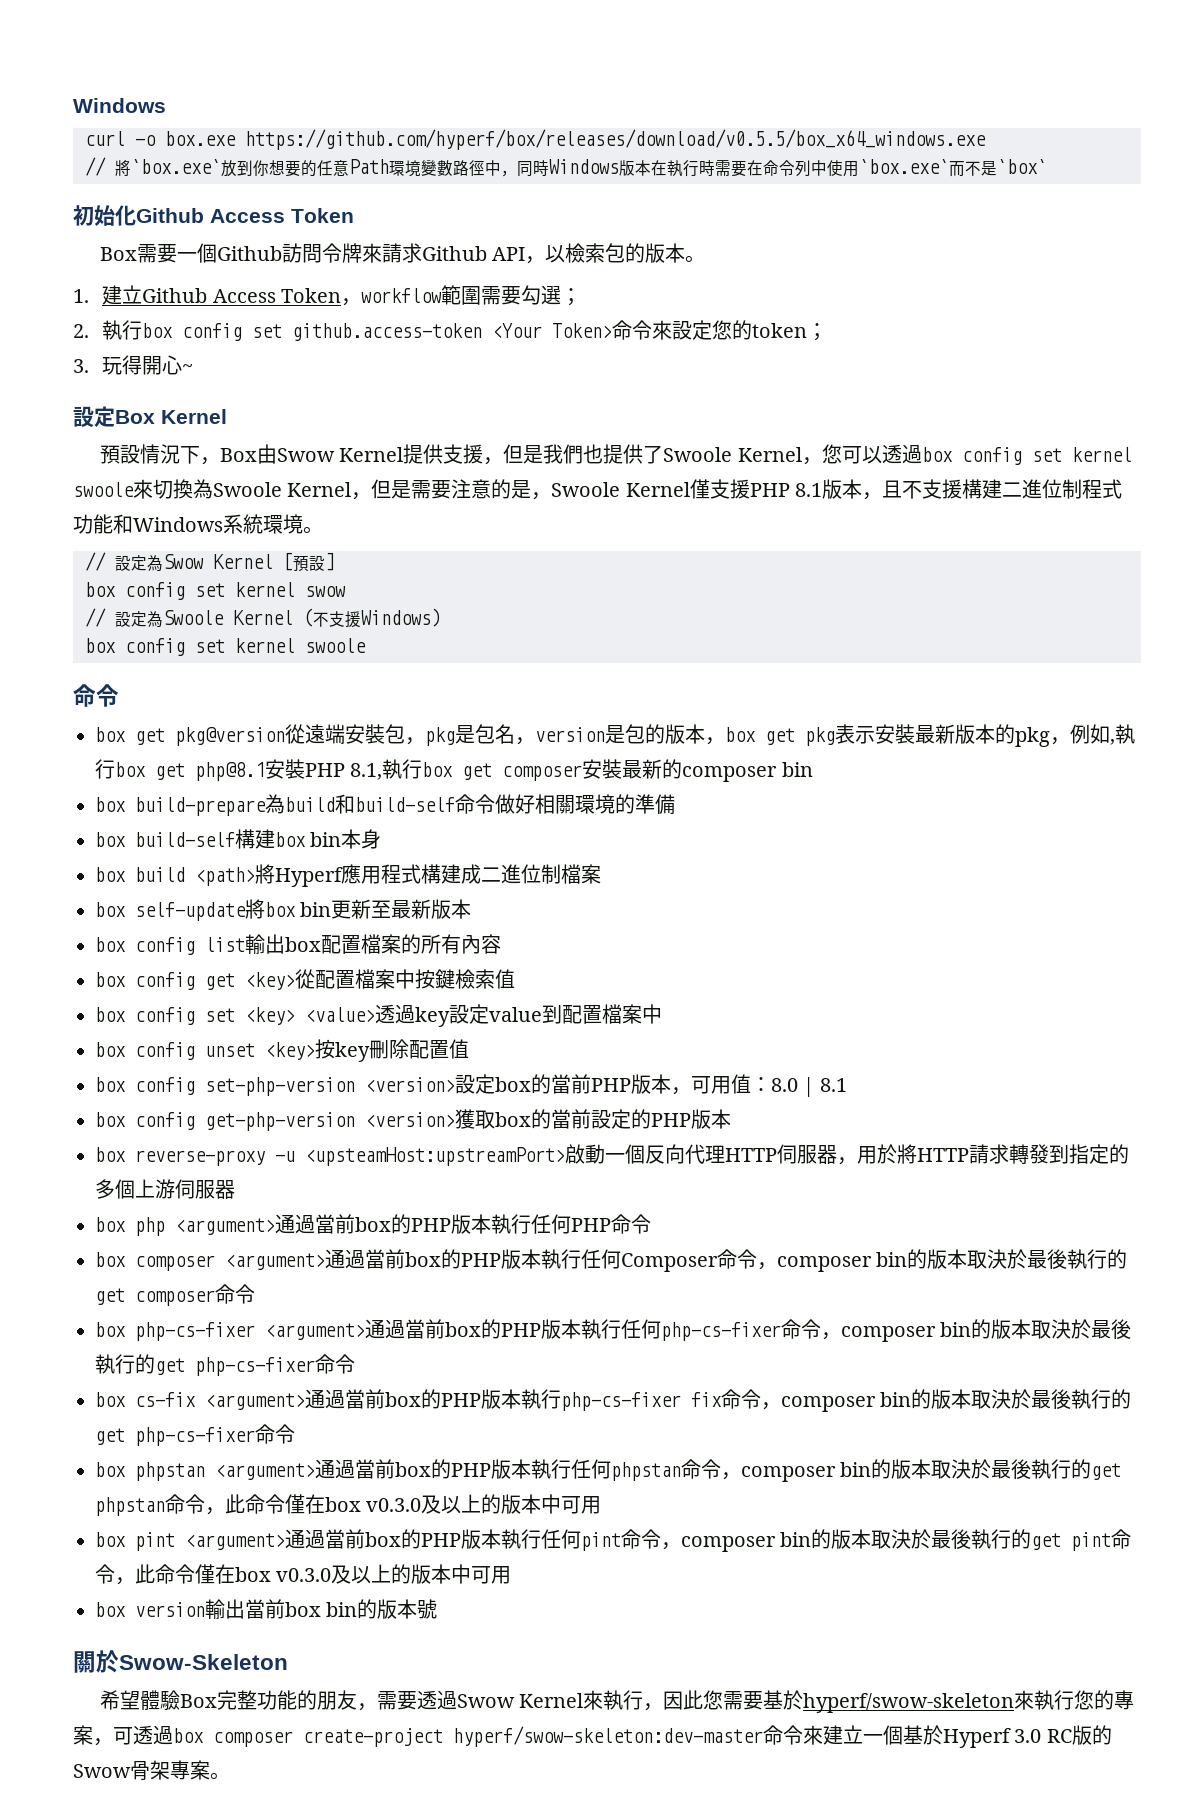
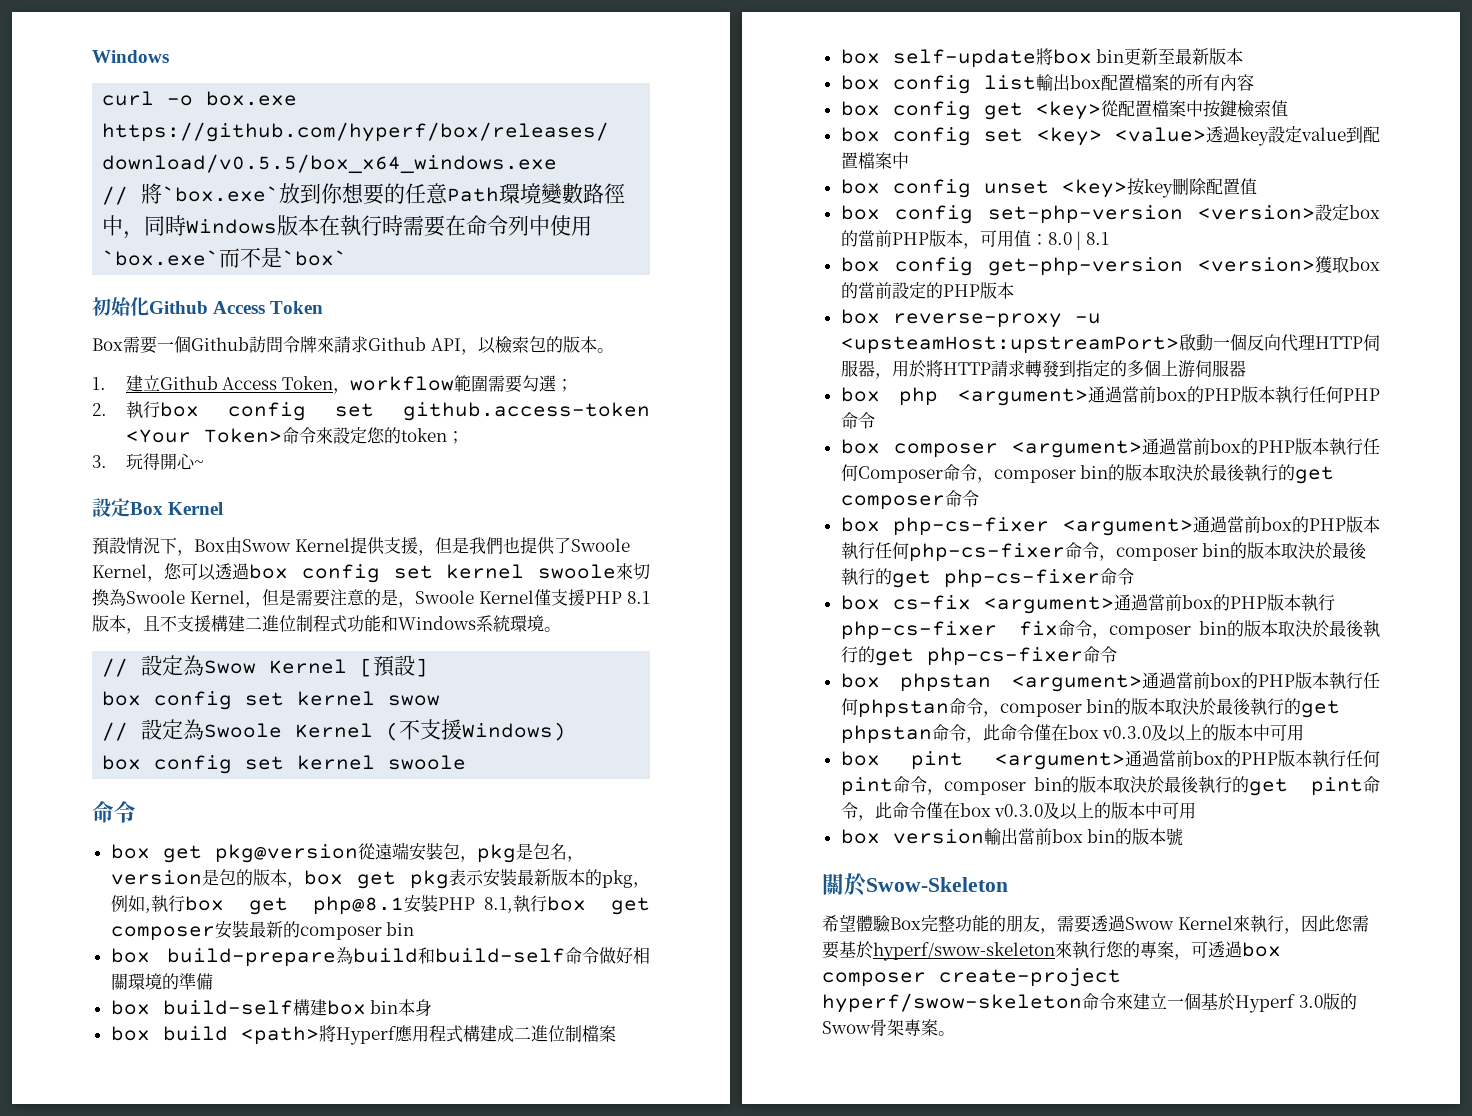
- 希望體驗Box完整功能的朋友，需要透過Swow Kernel來執行，因此您需要基於hyperf/swow-skeleton來執行您的專案，可透過box composer create-project hyperf/swow-skeleton:dev-master命令來建立一個基於Hyperf 3.0 RC版的Swow骨架專案。
+ 希望體驗Box完整功能的朋友，需要透過Swow Kernel來執行，因此您需要基於hyperf/swow-skeleton來執行您的專案，可透過box composer create-project hyperf/swow-skeleton命令來建立一個基於Hyperf 3.0版的Swow骨架專案。

